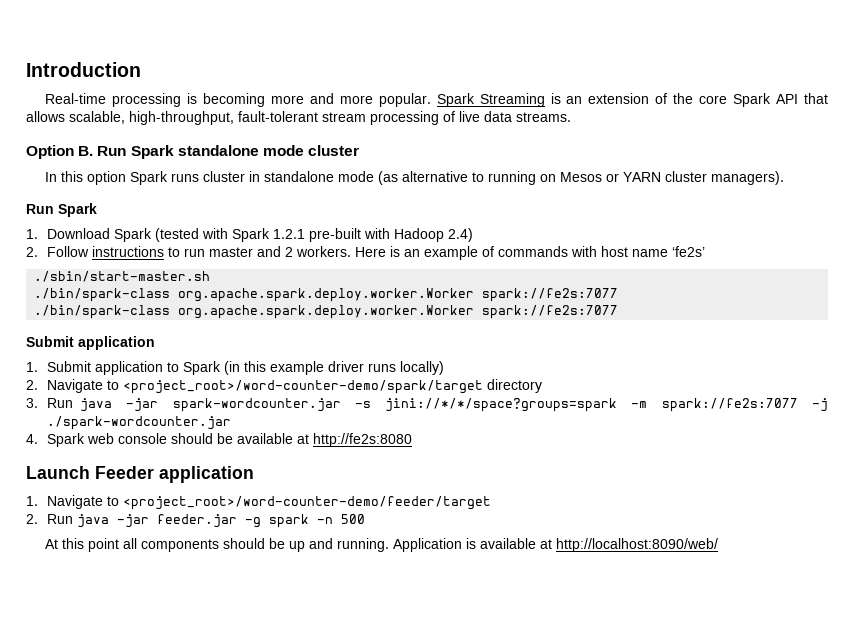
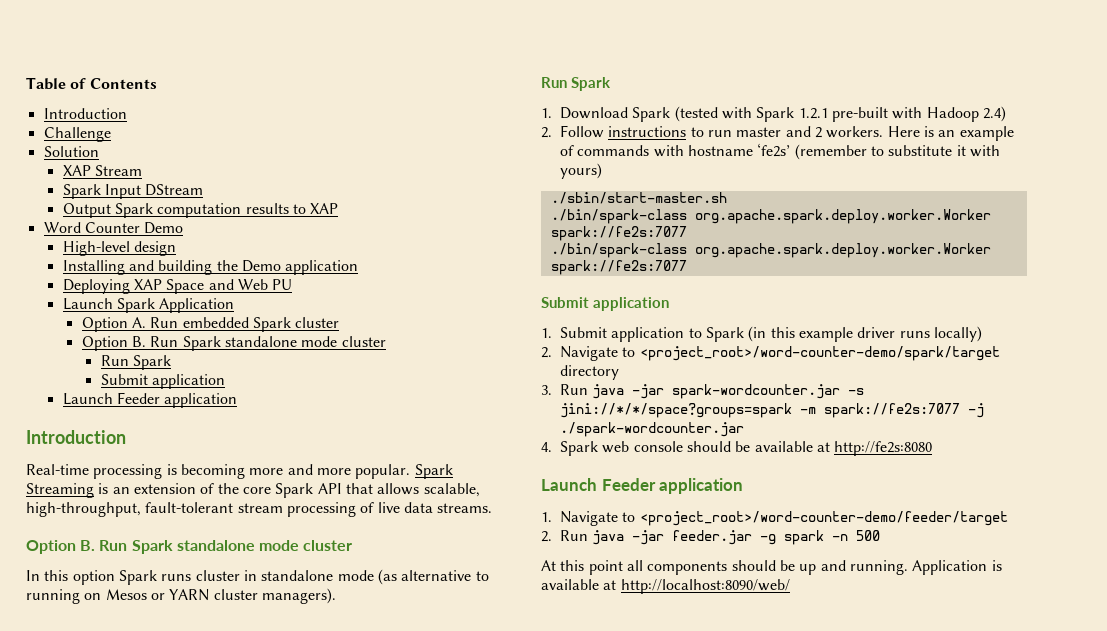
+ Table of Contents
+ Introduction
+ Challenge
+ Solution
+ XAP Stream
+ Spark Input DStream
+ Output Spark computation results to XAP
+ Word Counter Demo
+ High-level design
+ Installing and building the Demo application
+ Deploying XAP Space and Web PU
+ Launch Spark Application
+ Option A. Run embedded Spark cluster
+ Option B. Run Spark standalone mode cluster
+ Run Spark
+ Submit application
+ Launch Feeder application
- Here is an example of commands with host name ‘fe2s’
+ Here is an example of commands with hostname ‘fe2s’ (remember to substitute it with yours)

